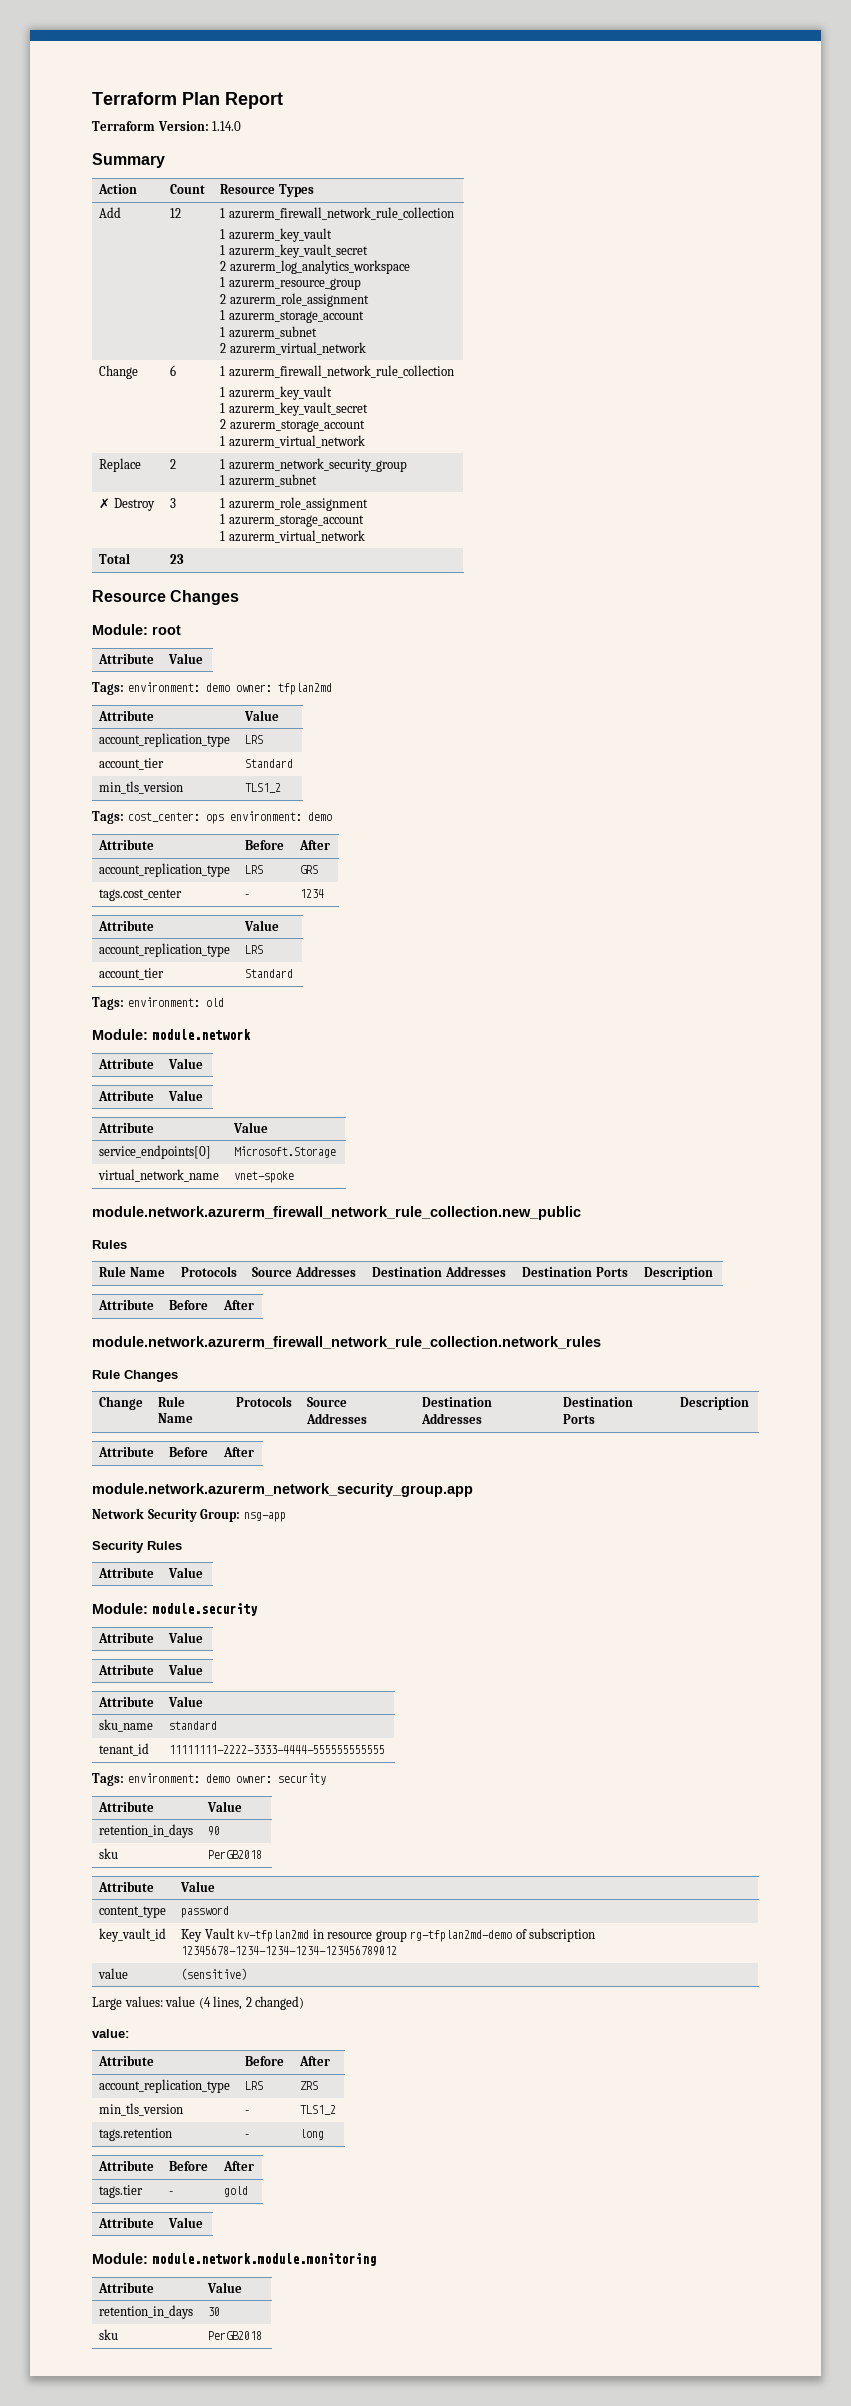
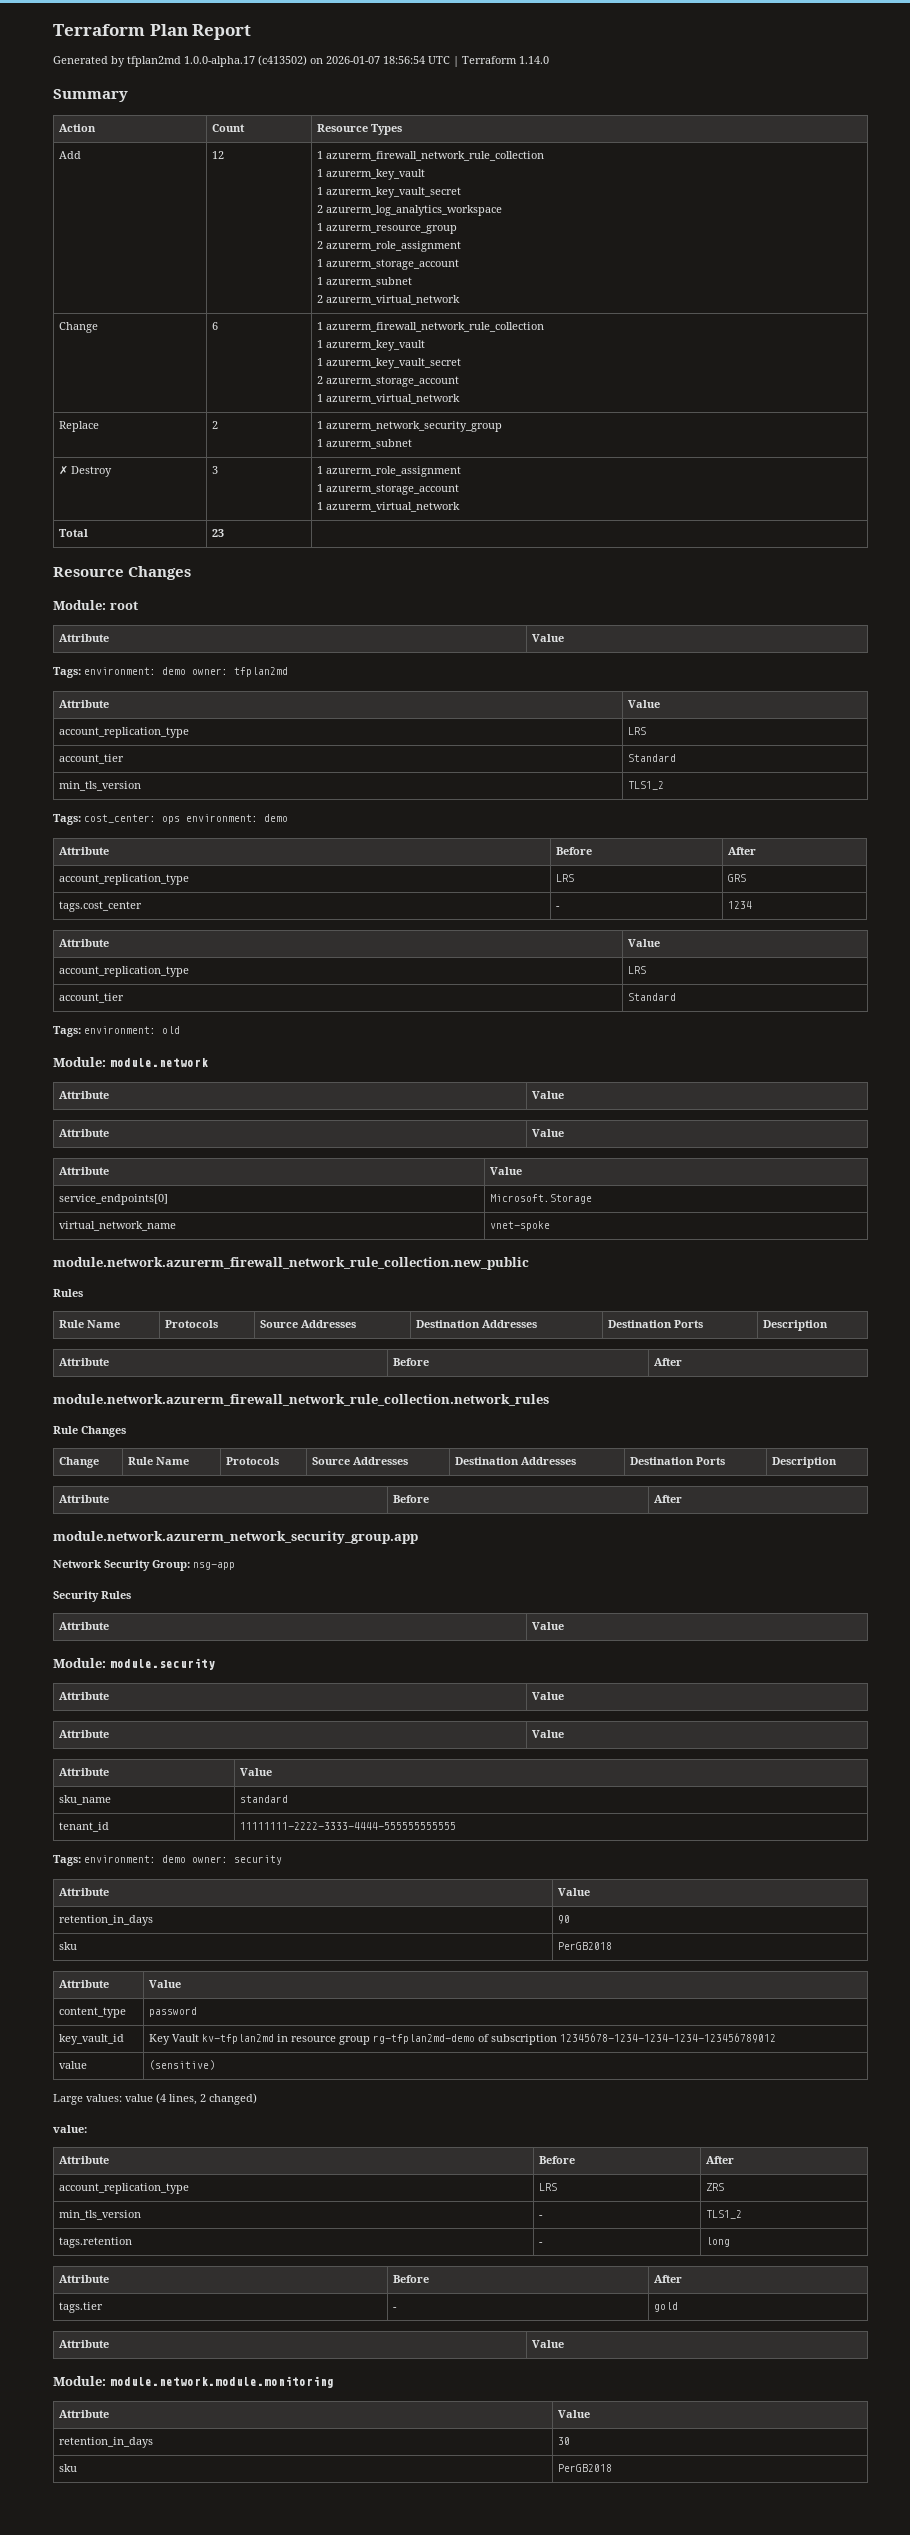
- Terraform Version: 1.14.0
+ Generated by tfplan2md 1.0.0-alpha.17 (c413502) on 2026-01-07 18:56:54 UTC | Terraform 1.14.0

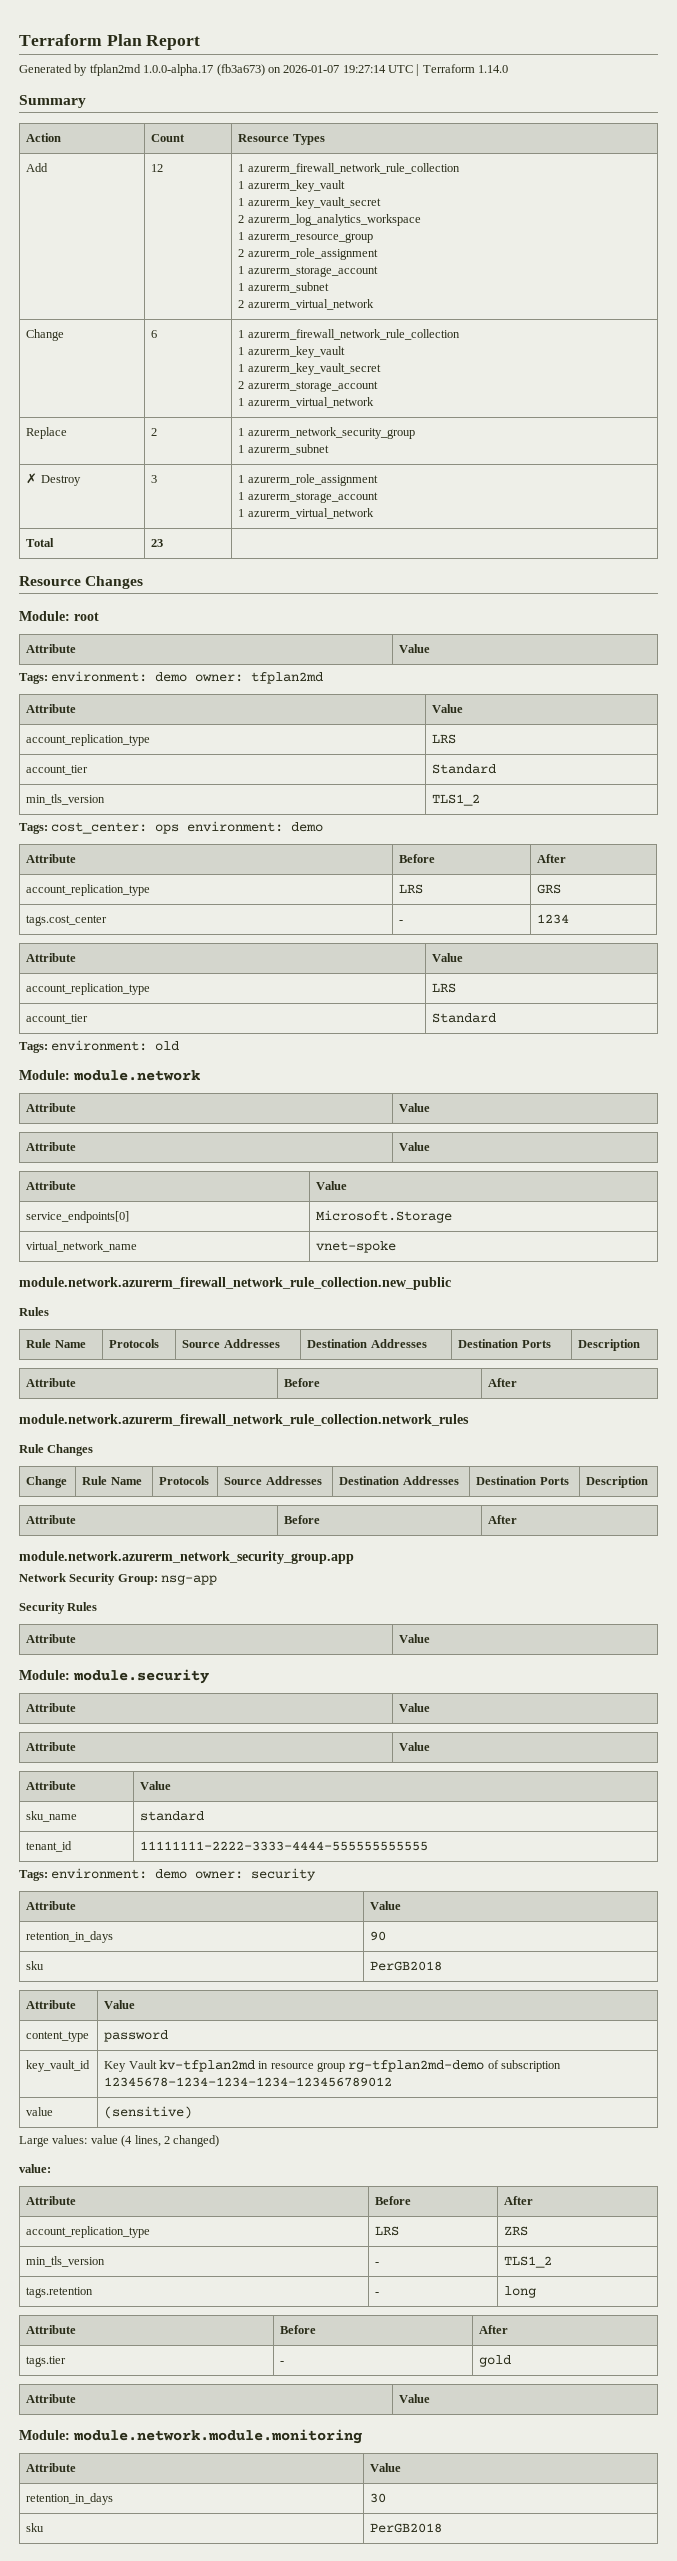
- Generated by tfplan2md 1.0.0-alpha.17 (c413502) on 2026-01-07 18:56:54 UTC | Terraform 1.14.0
+ Generated by tfplan2md 1.0.0-alpha.17 (fb3a673) on 2026-01-07 19:27:14 UTC | Terraform 1.14.0

